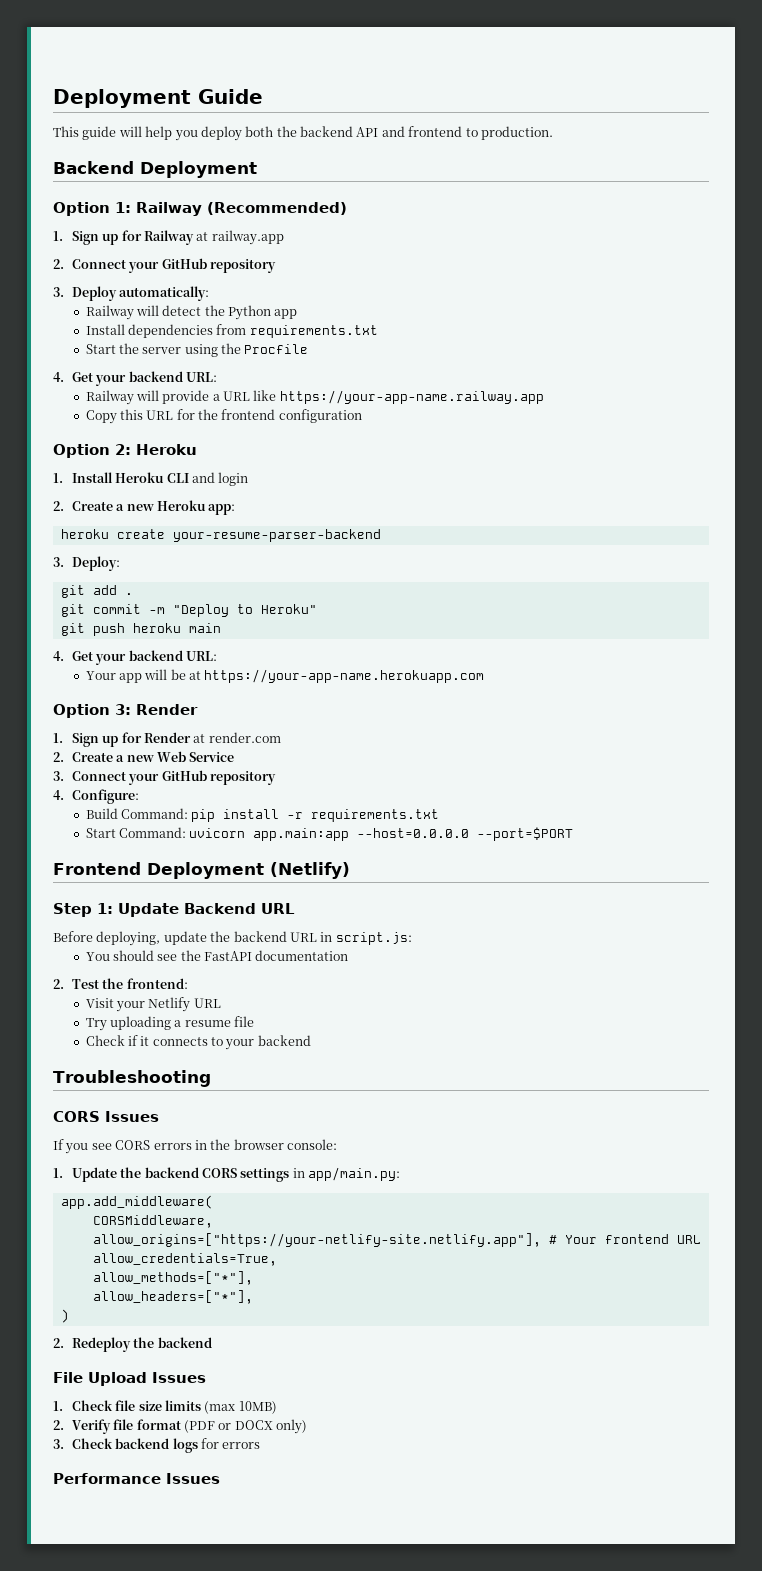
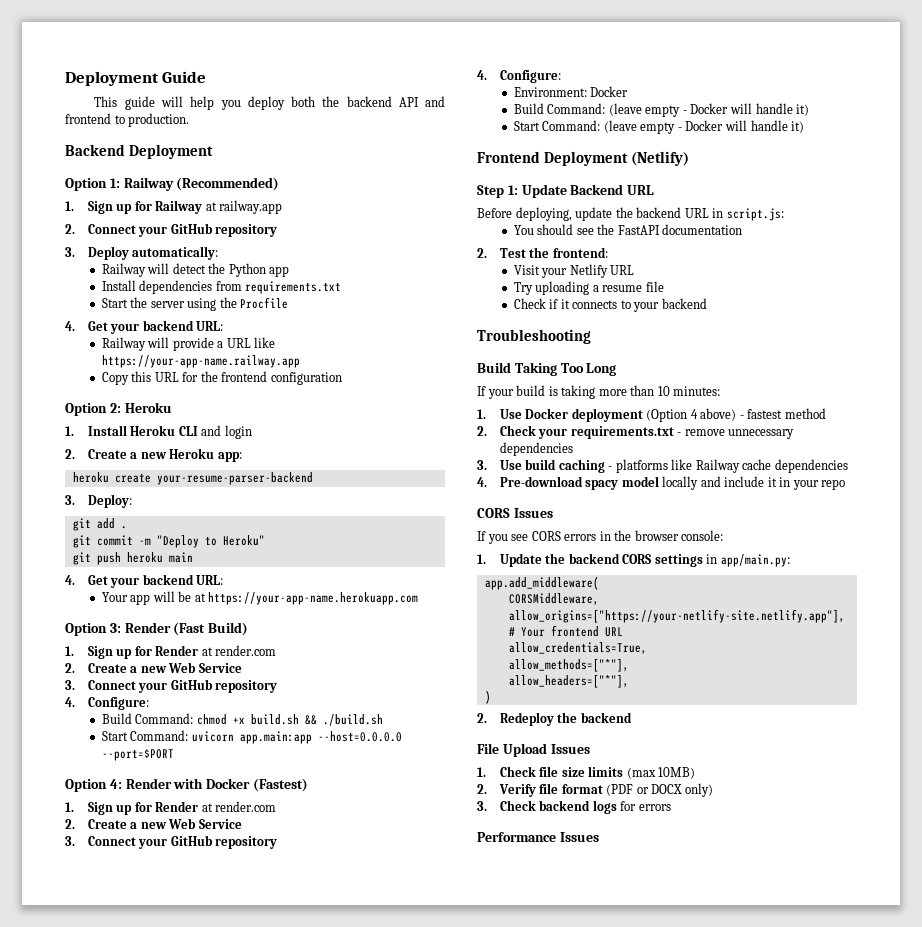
- Option 3: Render
+ Option 3: Render (Fast Build)
- Build Command: pip install -r requirements.txt
+ Build Command: chmod +x build.sh && ./build.sh
+ Option 4: Render with Docker (Fastest)
+ 1. Sign up for Render at render.com
+ 2. Create a new Web Service
+ 3. Connect your GitHub repository
+ 4. Configure:
+ Environment: Docker
+ Build Command: (leave empty - Docker will handle it)
+ Start Command: (leave empty - Docker will handle it)
+ Build Taking Too Long
+ If your build is taking more than 10 minutes:
+ 1. Use Docker deployment (Option 4 above) - fastest method
+ 2. Check your requirements.txt - remove unnecessary dependencies
+ 3. Use build caching - platforms like Railway cache dependencies
+ 4. Pre-download spacy model locally and include it in your repo

